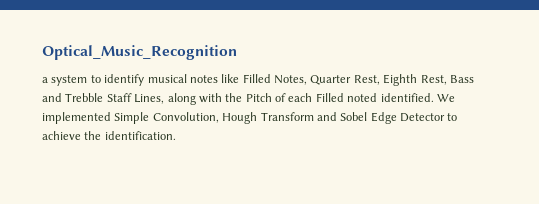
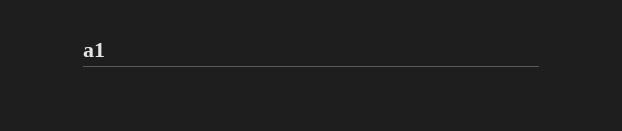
- Optical_Music_Recognition
- a system to identify musical notes like Filled Notes, Quarter Rest, Eighth Rest, Bass and Trebble Staff Lines, along with the Pitch of each Filled noted identified. We implemented Simple Convolution, Hough Transform and Sobel Edge Detector to achieve the identification.
+ a1

